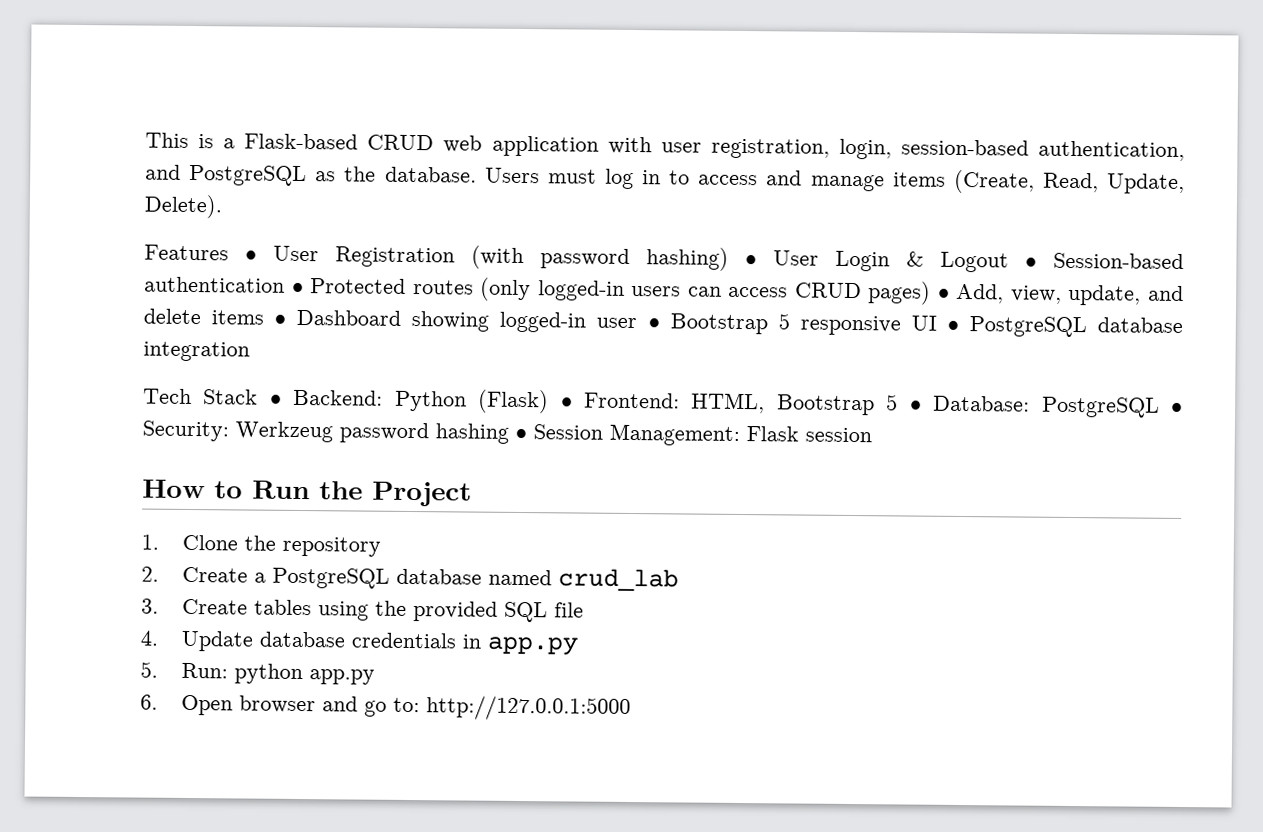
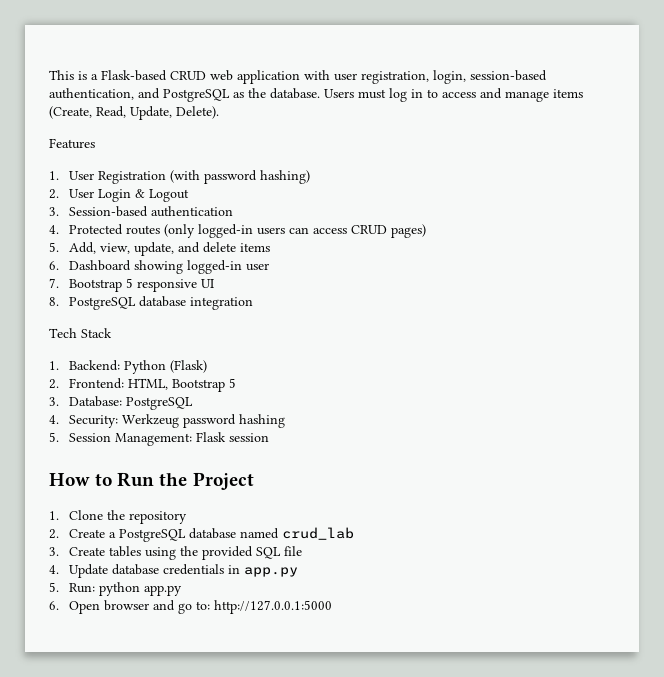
- Features • User Registration (with password hashing) • User Login & Logout • Session-based authentication • Protected routes (only logged-in users can access CRUD pages) • Add, view, update, and delete items • Dashboard showing logged-in user • Bootstrap 5 responsive UI • PostgreSQL database integration
+ Features
+ 1. User Registration (with password hashing)
+ 2. User Login & Logout
+ 3. Session-based authentication
+ 4. Protected routes (only logged-in users can access CRUD pages)
+ 5. Add, view, update, and delete items
+ 6. Dashboard showing logged-in user
+ 7. Bootstrap 5 responsive UI
+ 8. PostgreSQL database integration
- Tech Stack • Backend: Python (Flask) • Frontend: HTML, Bootstrap 5 • Database: PostgreSQL • Security: Werkzeug password hashing • Session Management: Flask session
+ Tech Stack
+ 1. Backend: Python (Flask)
+ 2. Frontend: HTML, Bootstrap 5
+ 3. Database: PostgreSQL
+ 4. Security: Werkzeug password hashing
+ 5. Session Management: Flask session

